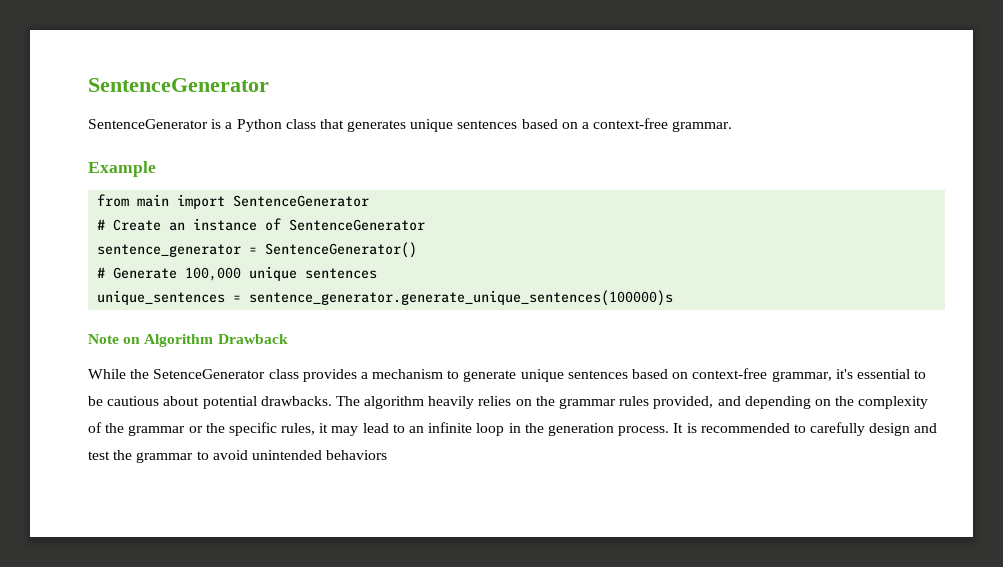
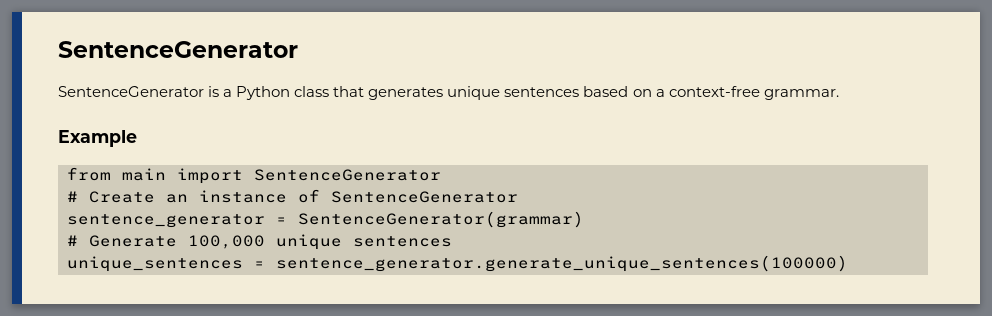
- sentence_generator = SentenceGenerator()
+ sentence_generator = SentenceGenerator(grammar)
- unique_sentences = sentence_generator.generate_unique_sentences(100000)s
- Note on Algorithm Drawback
- While the SetenceGenerator class provides a mechanism to generate unique sentences based on context-free grammar, it's essential to be cautious about potential drawbacks. The algorithm heavily relies on the grammar rules provided, and depending on the complexity of the grammar or the specific rules, it may lead to an infinite loop in the generation process. It is recommended to carefully design and test the grammar to avoid unintended behaviors
+ unique_sentences = sentence_generator.generate_unique_sentences(100000)

